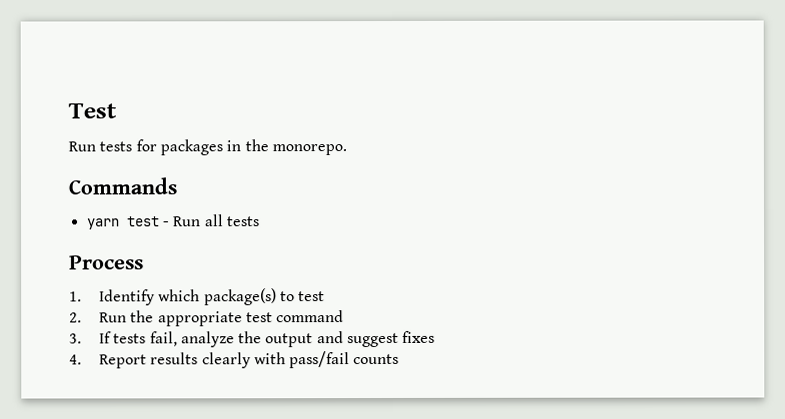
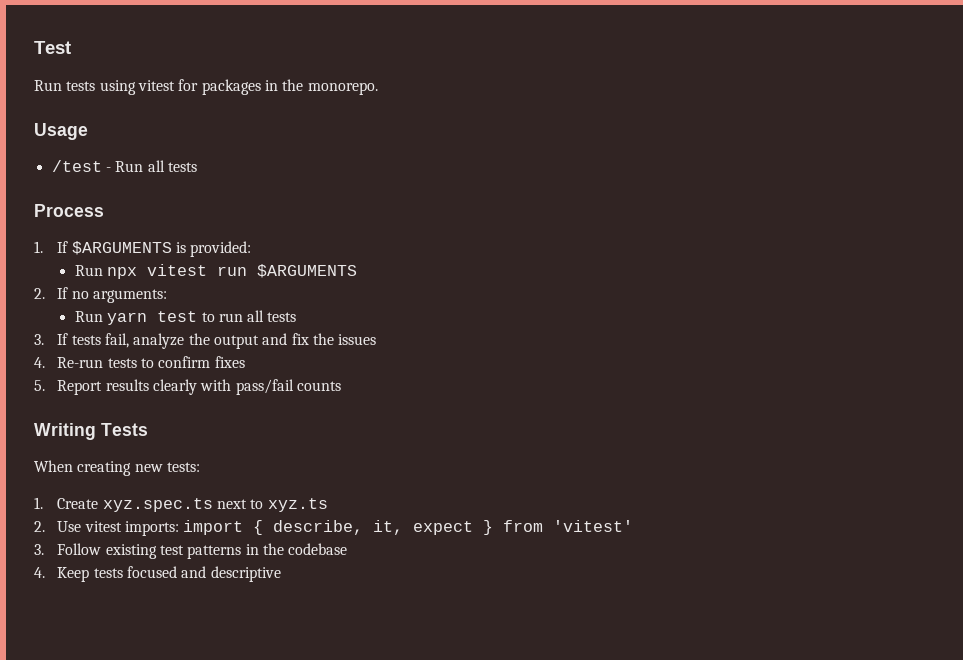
- Run tests for packages in the monorepo.
+ Run tests using vitest for packages in the monorepo.
- Commands
- yarn test - Run all tests
+ Usage
+ /test - Run all tests
- 1. Identify which package(s) to test
- 2. Run the appropriate test command
+ 1. If $ARGUMENTS is provided:
+ Run npx vitest run $ARGUMENTS
+ 2. If no arguments:
+ Run yarn test to run all tests
- 3. If tests fail, analyze the output and suggest fixes
+ 3. If tests fail, analyze the output and fix the issues
+ 4. Re-run tests to confirm fixes
- 4. Report results clearly with pass/fail counts
+ 5. Report results clearly with pass/fail counts
+ Writing Tests
+ When creating new tests:
+ 1. Create xyz.spec.ts next to xyz.ts
+ 2. Use vitest imports: import { describe, it, expect } from 'vitest'
+ 3. Follow existing test patterns in the codebase
+ 4. Keep tests focused and descriptive

